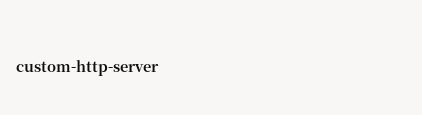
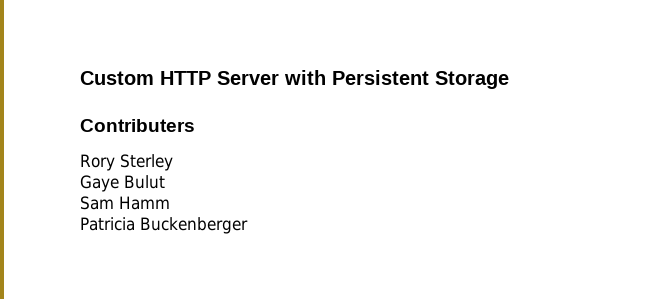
- custom-http-server
+ Custom HTTP Server with Persistent Storage
+ Contributers
+ Rory Sterley
+ Gaye Bulut
+ Sam Hamm
+ Patricia Buckenberger

